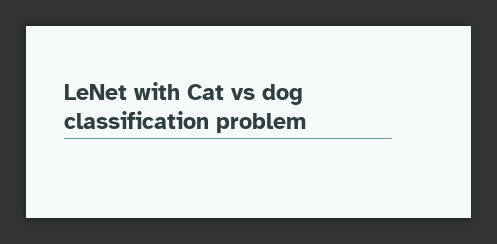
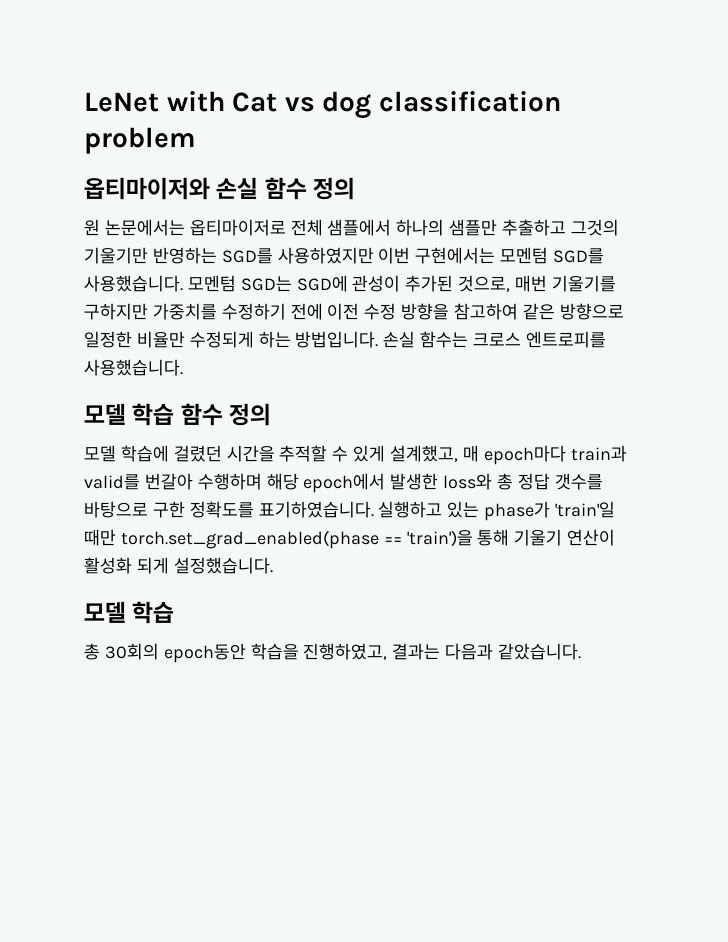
+ 옵티마이저와 손실 함수 정의
+ 원 논문에서는 옵티마이저로 전체 샘플에서 하나의 샘플만 추출하고 그것의 기울기만 반영하는 SGD를 사용하였지만 이번 구현에서는 모멘텀 SGD를 사용했습니다. 모멘텀 SGD는 SGD에 관성이 추가된 것으로, 매번 기울기를 구하지만 가중치를 수정하기 전에 이전 수정 방향을 참고하여 같은 방향으로 일정한 비율만 수정되게 하는 방법입니다. 손실 함수는 크로스 엔트로피를 사용했습니다.
+ 모델 학습 함수 정의
+ 모델 학습에 걸렸던 시간을 추적할 수 있게 설계했고, 매 epoch마다 train과 valid를 번갈아 수행하며 해당 epoch에서 발생한 loss와 총 정답 갯수를 바탕으로 구한 정확도를 표기하였습니다. 실행하고 있는 phase가 'train'일 때만 torch.set_grad_enabled(phase == 'train')을 통해 기울기 연산이 활성화 되게 설정했습니다.
+ 모델 학습
+ 총 30회의 epoch동안 학습을 진행하였고, 결과는 다음과 같았습니다.

